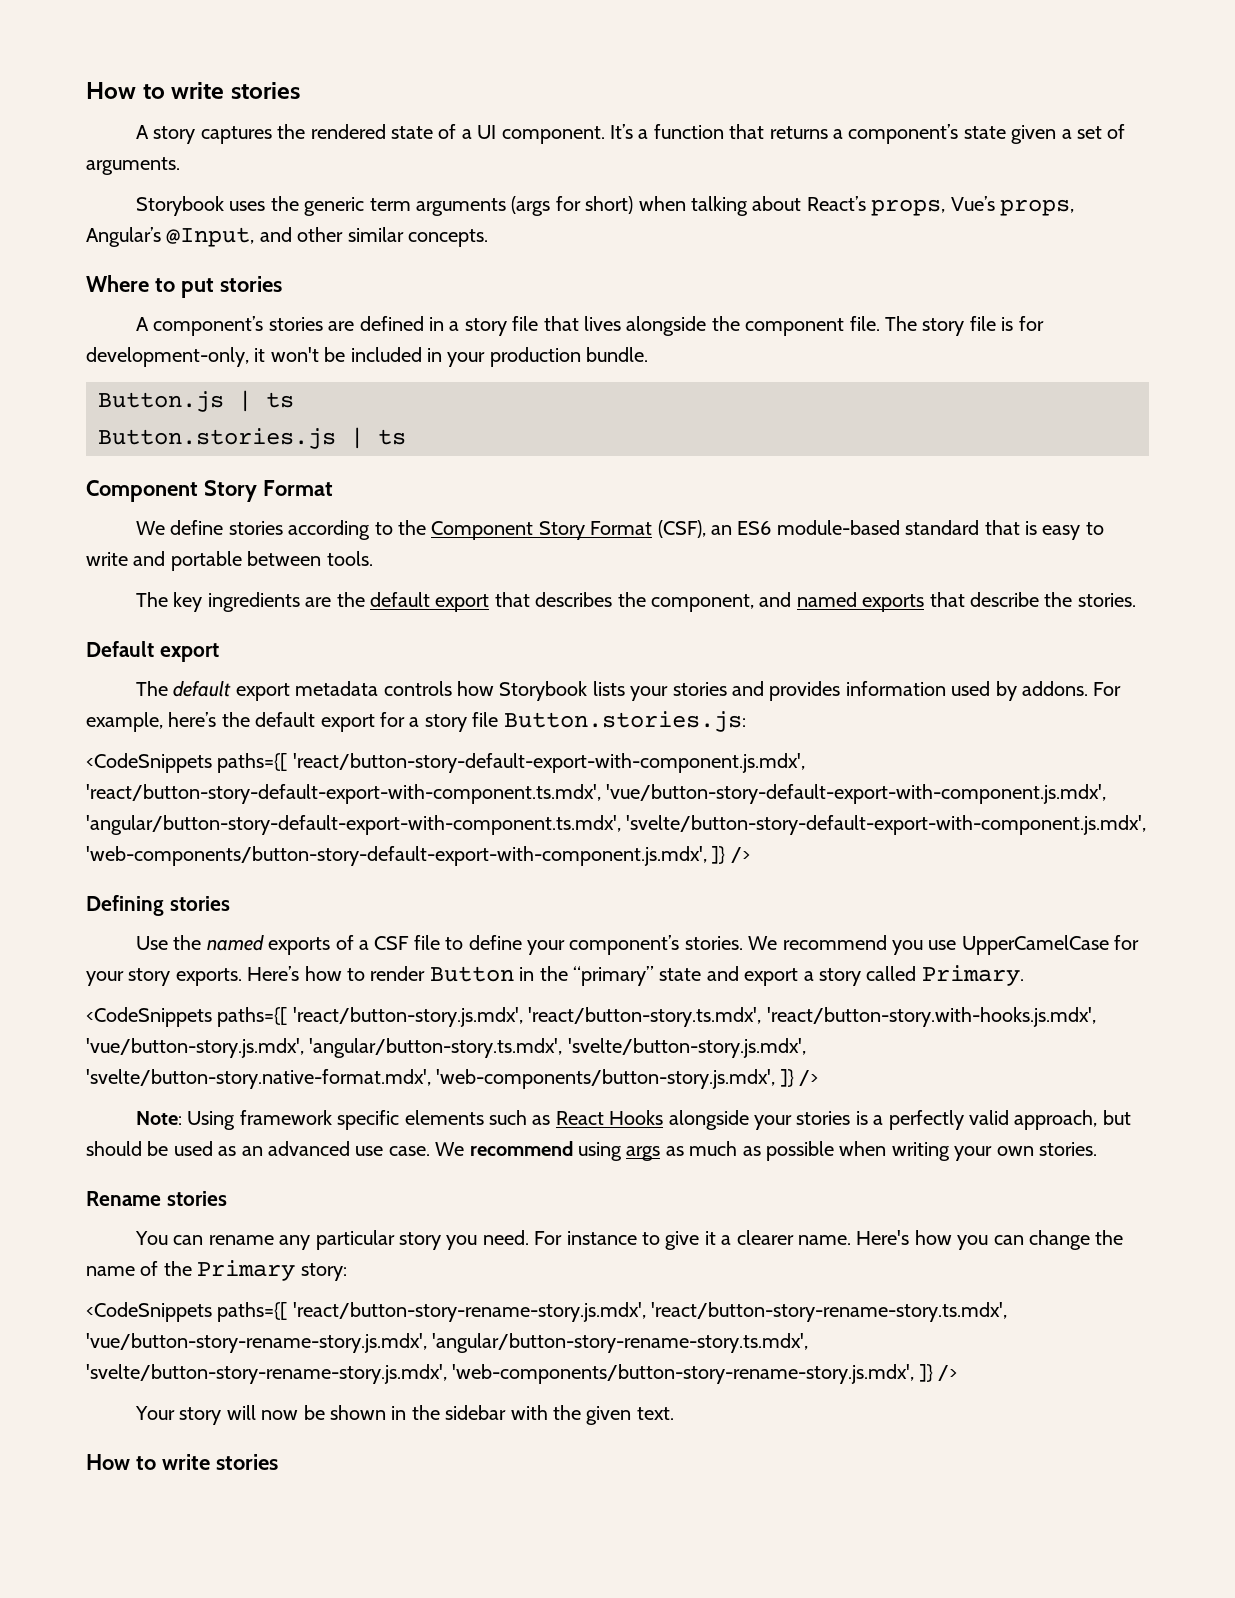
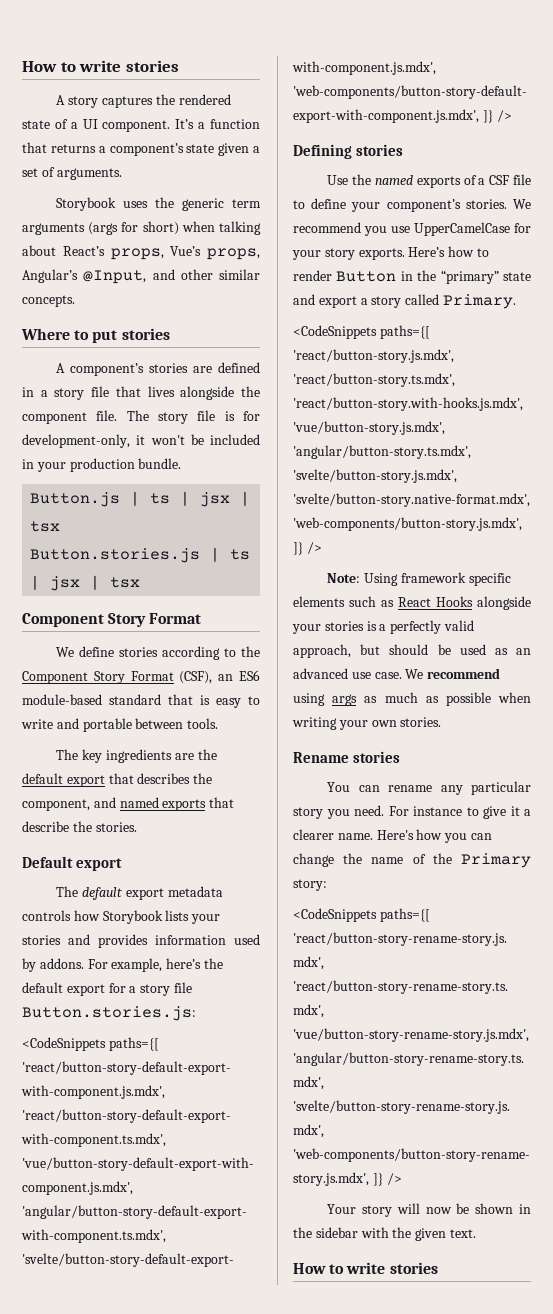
- Button.js | ts
+ Button.js | ts | jsx | tsx
- Button.stories.js | ts
+ Button.stories.js | ts | jsx | tsx

